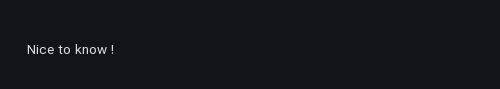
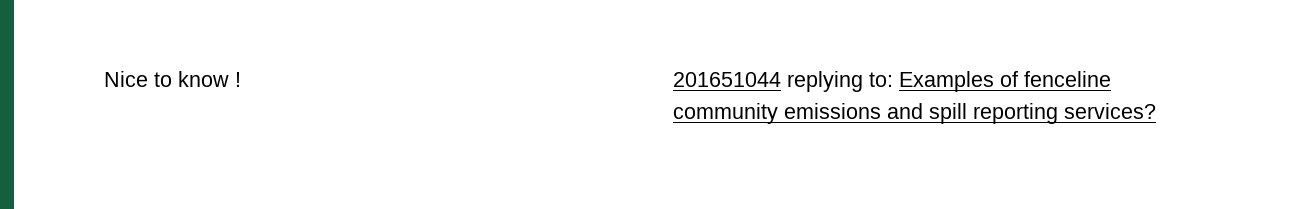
+ 201651044 replying to: Examples of fenceline community emissions and spill reporting services?

